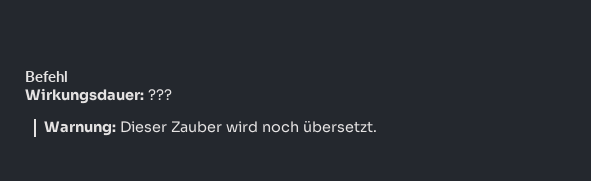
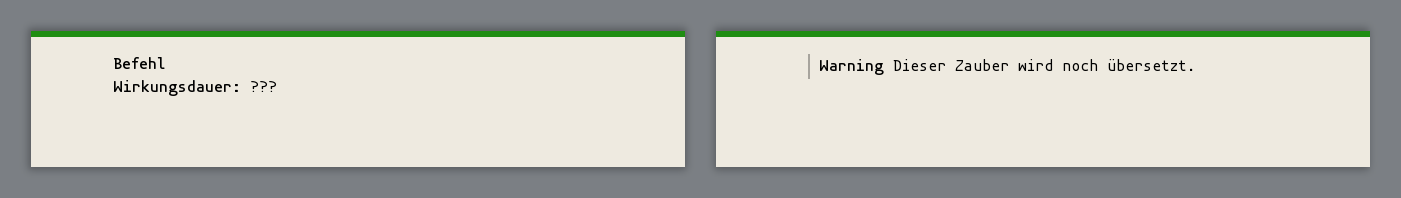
- Warnung: Dieser Zauber wird noch übersetzt.
+ Warning Dieser Zauber wird noch übersetzt.

